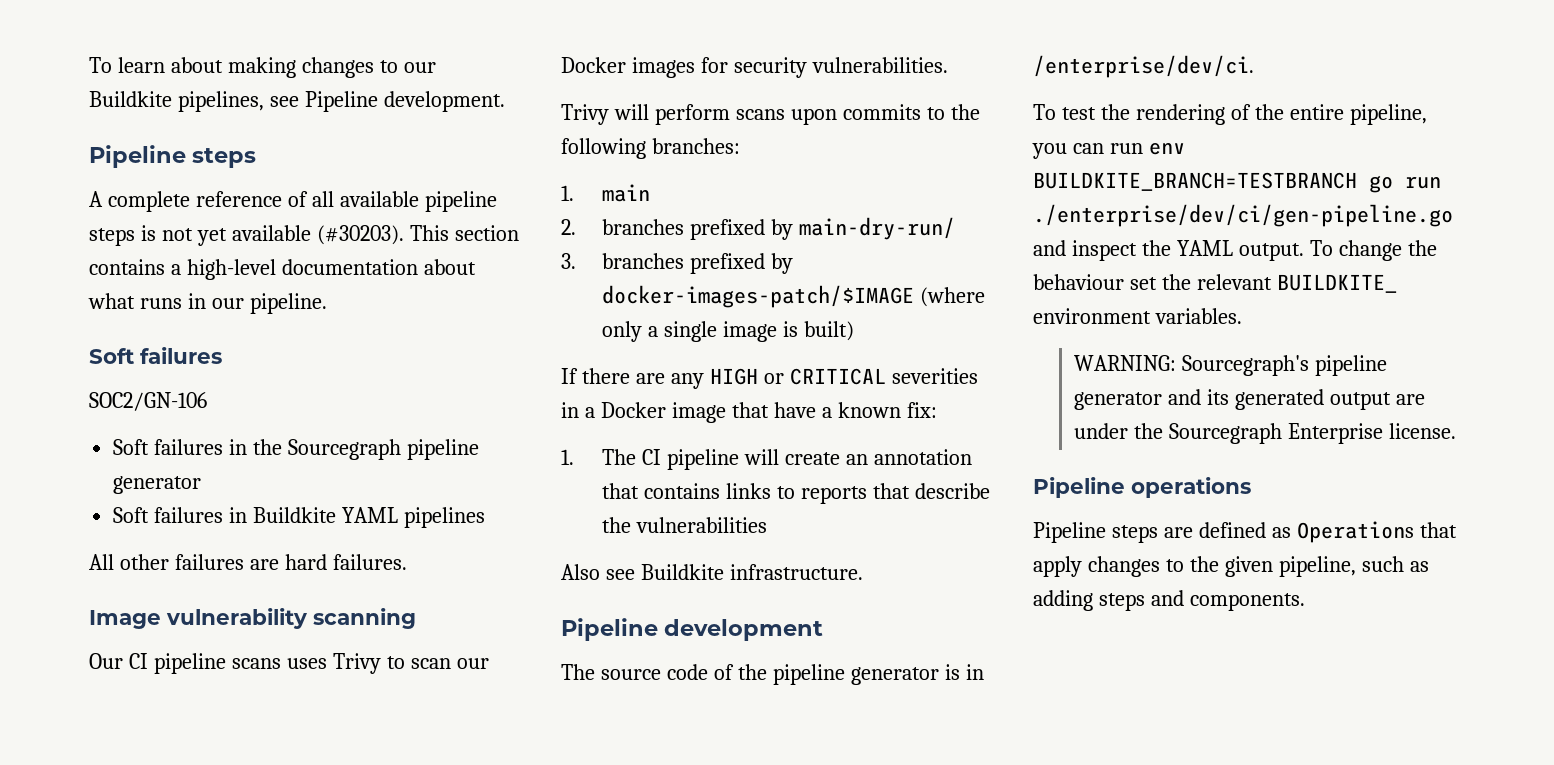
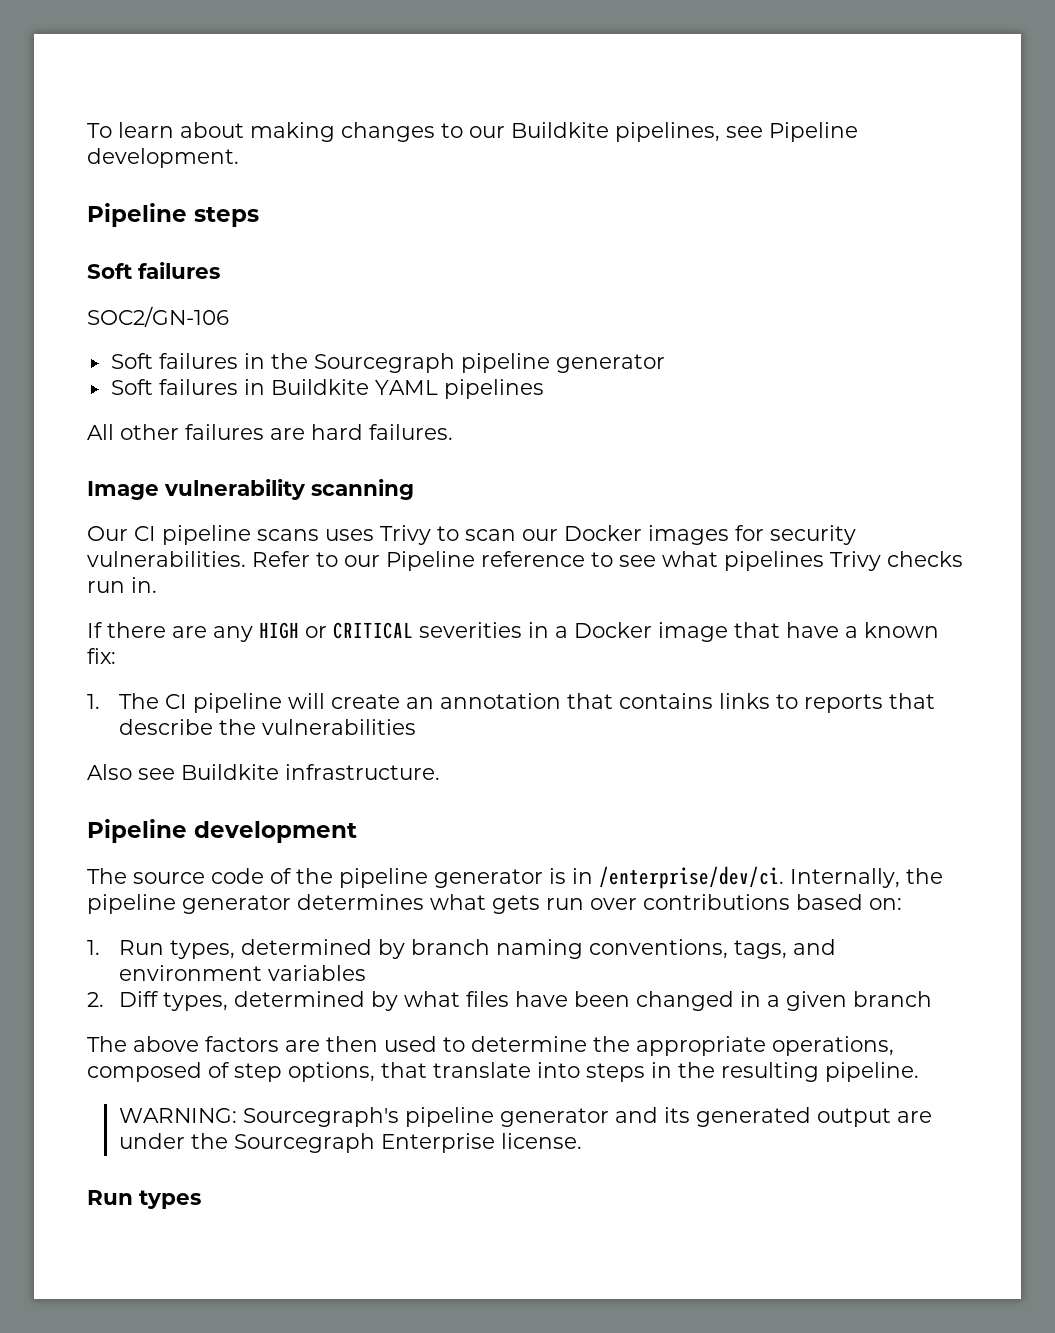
- A complete reference of all available pipeline steps is not yet available (#30203). This section contains a high-level documentation about what runs in our pipeline.
- Our CI pipeline scans uses Trivy to scan our Docker images for security vulnerabilities.
- Trivy will perform scans upon commits to the following branches:
- 1. main
- 2. branches prefixed by main-dry-run/
- 3. branches prefixed by docker-images-patch/$IMAGE (where only a single image is built)
+ Our CI pipeline scans uses Trivy to scan our Docker images for security vulnerabilities. Refer to our Pipeline reference to see what pipelines Trivy checks run in.
- The source code of the pipeline generator is in /enterprise/dev/ci.
- To test the rendering of the entire pipeline, you can run env BUILDKITE_BRANCH=TESTBRANCH go run ./enterprise/dev/ci/gen-pipeline.go and inspect the YAML output. To change the behaviour set the relevant BUILDKITE_ environment variables.
+ The source code of the pipeline generator is in /enterprise/dev/ci. Internally, the pipeline generator determines what gets run over contributions based on:
+ 1. Run types, determined by branch naming conventions, tags, and environment variables
+ 2. Diff types, determined by what files have been changed in a given branch
+ The above factors are then used to determine the appropriate operations, composed of step options, that translate into steps in the resulting pipeline.
- Pipeline operations
- Pipeline steps are defined as Operations that apply changes to the given pipeline, such as adding steps and components.
+ Run types

